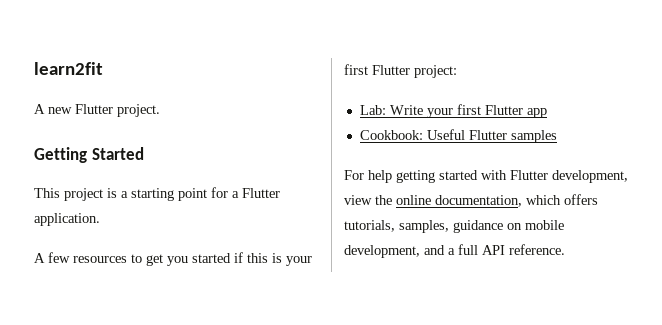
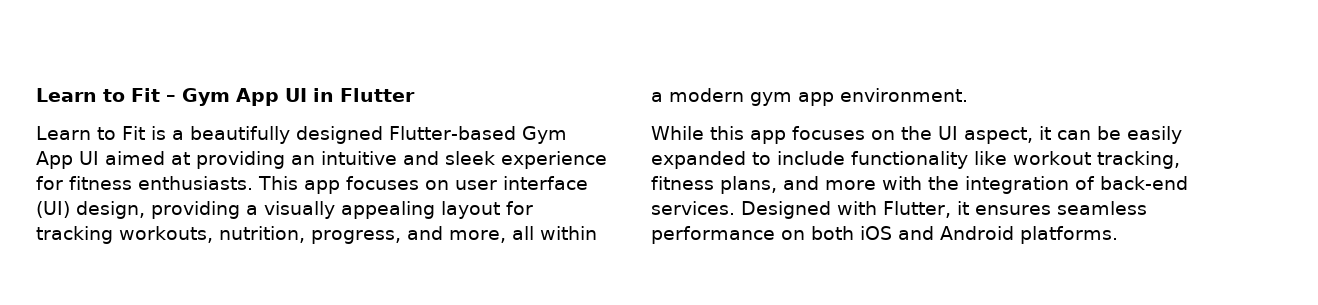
- learn2fit
- A new Flutter project.
- Getting Started
- This project is a starting point for a Flutter application.
- A few resources to get you started if this is your first Flutter project:
- Lab: Write your first Flutter app
- Cookbook: Useful Flutter samples
- For help getting started with Flutter development, view the online documentation, which offers tutorials, samples, guidance on mobile development, and a full API reference.
+ Learn to Fit – Gym App UI in Flutter
+ Learn to Fit is a beautifully designed Flutter-based Gym App UI aimed at providing an intuitive and sleek experience for fitness enthusiasts. This app focuses on user interface (UI) design, providing a visually appealing layout for tracking workouts, nutrition, progress, and more, all within a modern gym app environment.
+ While this app focuses on the UI aspect, it can be easily expanded to include functionality like workout tracking, fitness plans, and more with the integration of back-end services. Designed with Flutter, it ensures seamless performance on both iOS and Android platforms.

